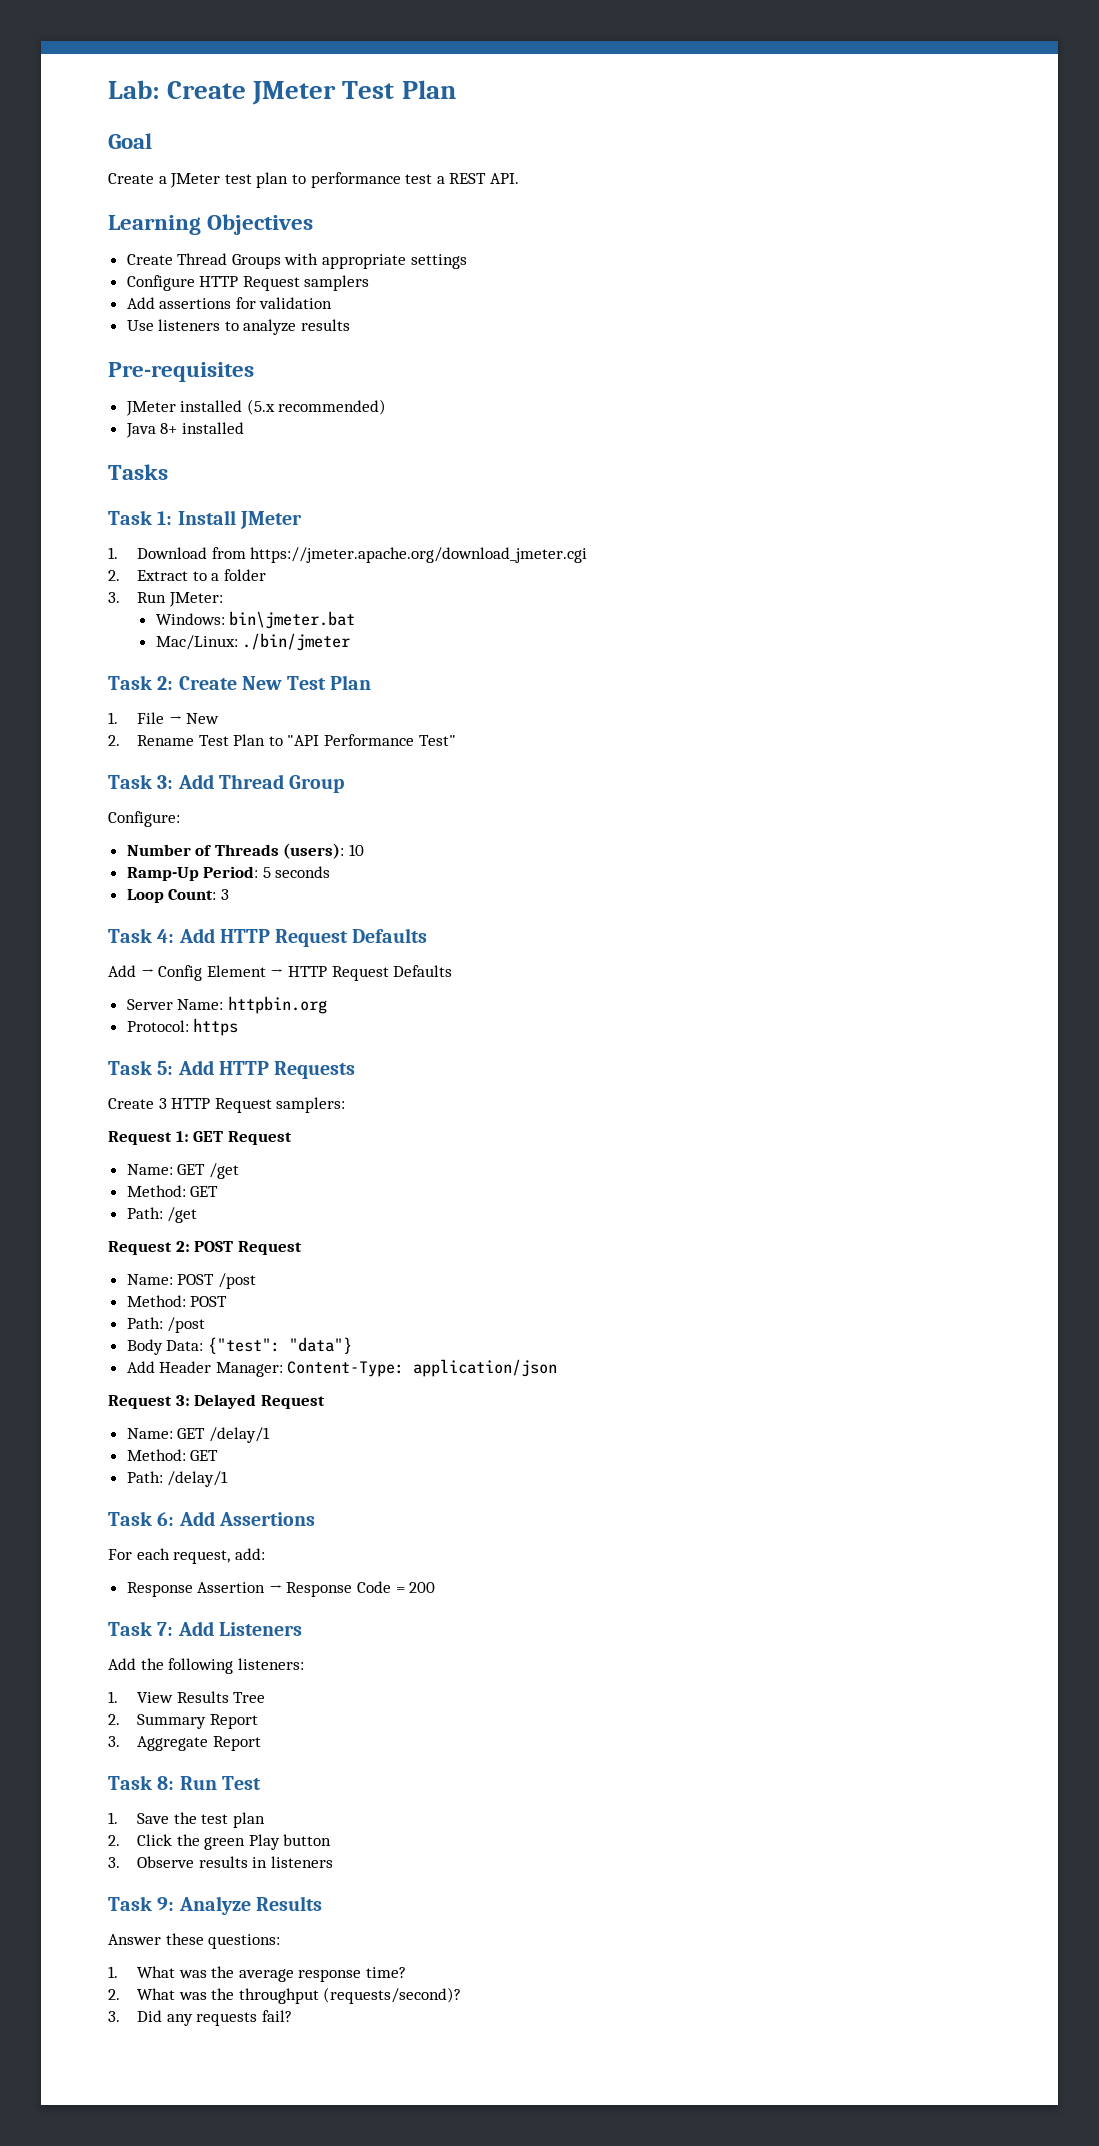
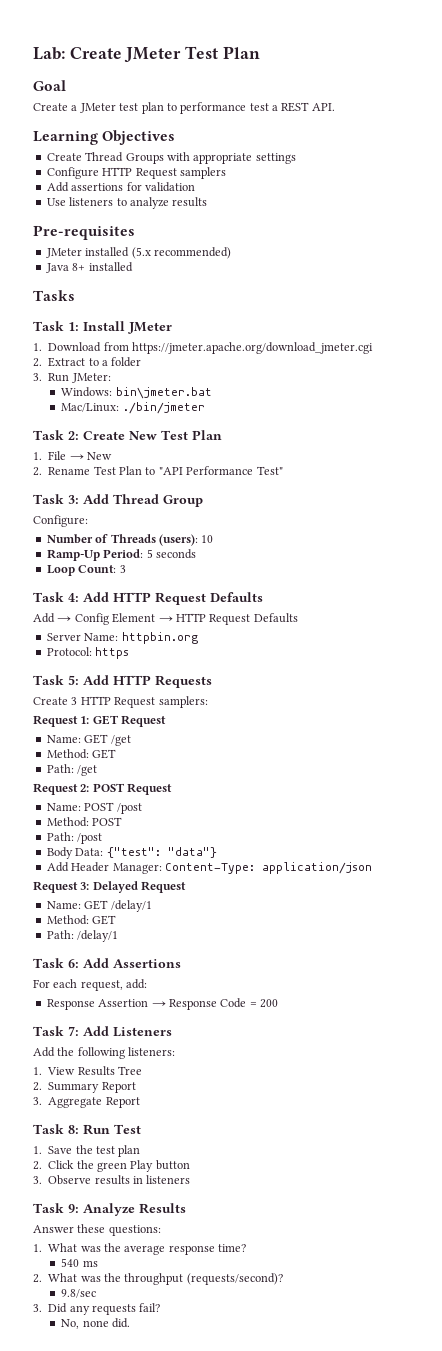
+ 540 ms
+ 9.8/sec
+ No, none did.

